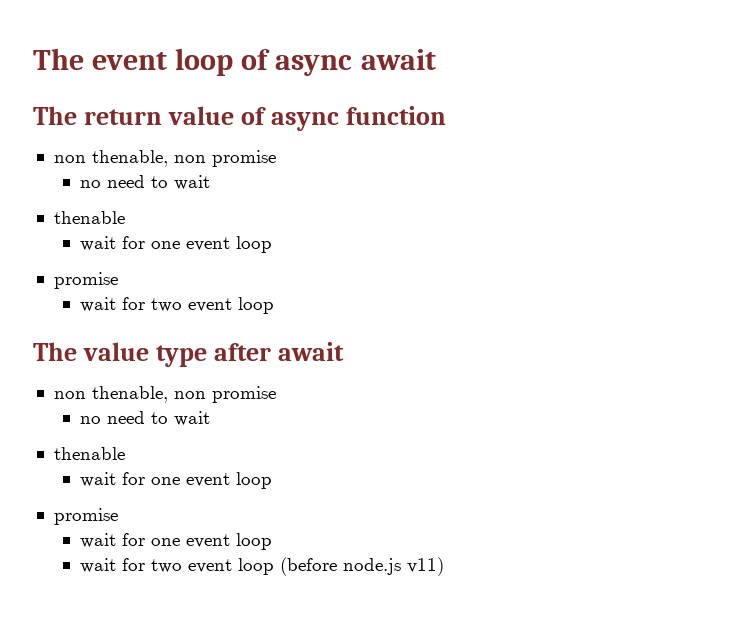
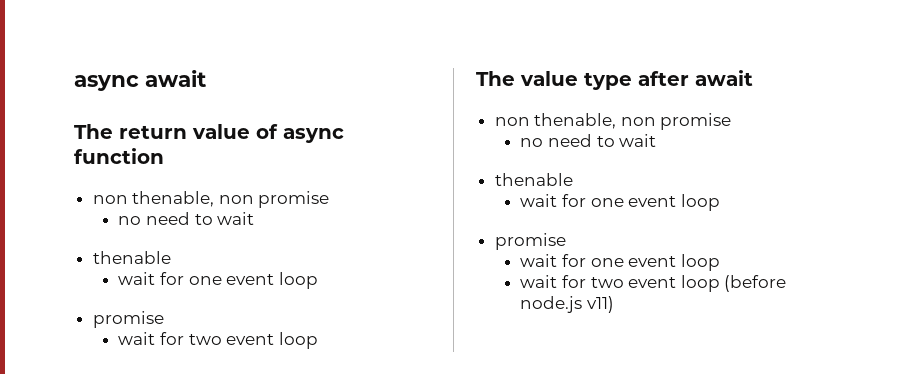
- The event loop of async await
+ async await

